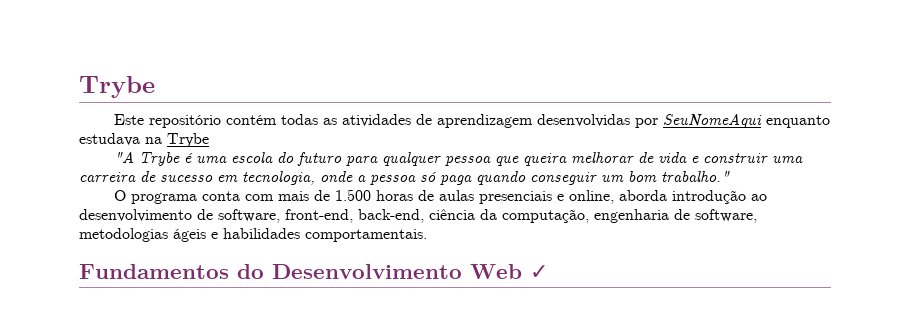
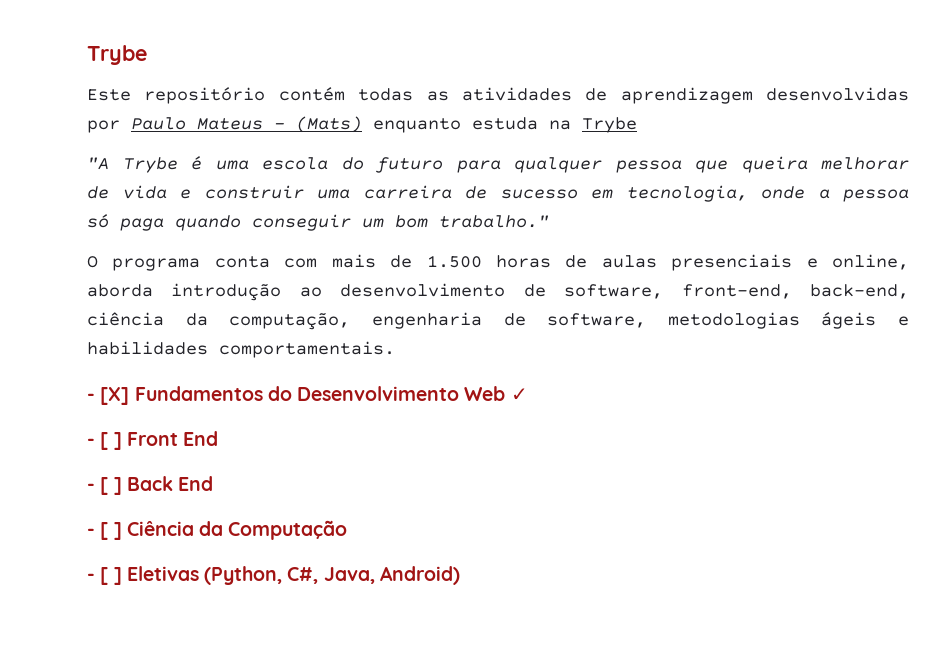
- Este repositório contém todas as atividades de aprendizagem desenvolvidas por SeuNomeAqui enquanto estudava na Trybe
+ Este repositório contém todas as atividades de aprendizagem desenvolvidas por Paulo Mateus - (Mats) enquanto estuda na Trybe
- Fundamentos do Desenvolvimento Web ✓
+ - [X] Fundamentos do Desenvolvimento Web ✓
+ - [ ] Front End
+ - [ ] Back End
+ - [ ] Ciência da Computação
+ - [ ] Eletivas (Python, C#, Java, Android)

